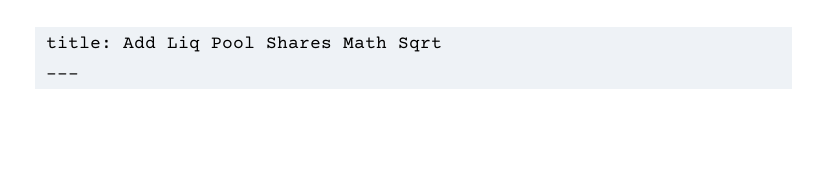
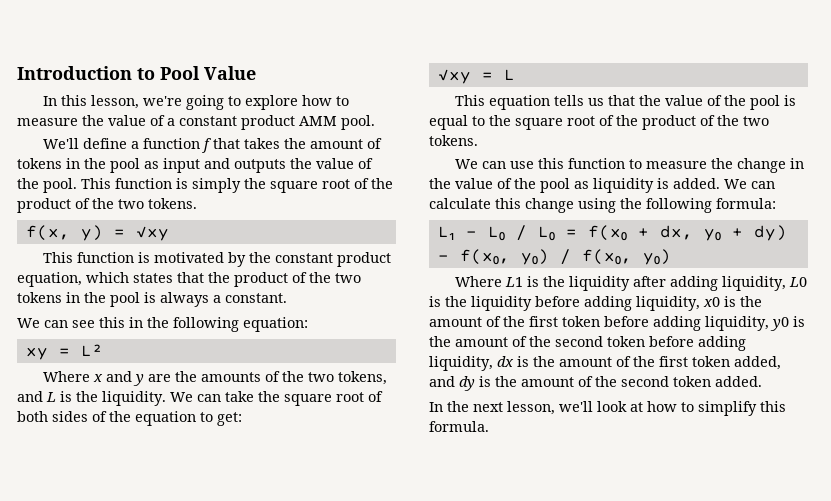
- title: Add Liq Pool Shares Math Sqrt
- ---
+ Introduction to Pool Value
+ In this lesson, we're going to explore how to measure the value of a constant product AMM pool.
+ We'll define a function f that takes the amount of tokens in the pool as input and outputs the value of the pool. This function is simply the square root of the product of the two tokens.
+ f(x, y) = √xy
+ This function is motivated by the constant product equation, which states that the product of the two tokens in the pool is always a constant.
+ We can see this in the following equation:
+ xy = L²
+ Where x and y are the amounts of the two tokens, and L is the liquidity. We can take the square root of both sides of the equation to get:
+ √xy = L
+ This equation tells us that the value of the pool is equal to the square root of the product of the two tokens.
+ We can use this function to measure the change in the value of the pool as liquidity is added. We can calculate this change using the following formula:
+ L₁ - L₀ / L₀ = f(x₀ + dx, y₀ + dy) - f(x₀, y₀) / f(x₀, y₀)
+ Where L1 is the liquidity after adding liquidity, L0 is the liquidity before adding liquidity, x0 is the amount of the first token before adding liquidity, y0 is the amount of the second token before adding liquidity, dx is the amount of the first token added, and dy is the amount of the second token added.
+ In the next lesson, we'll look at how to simplify this formula.

